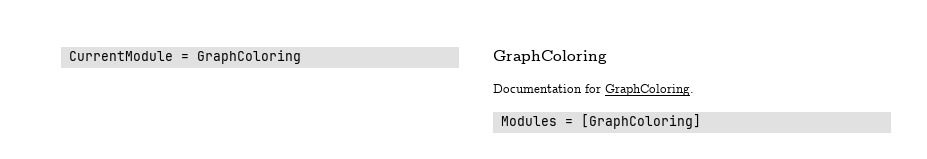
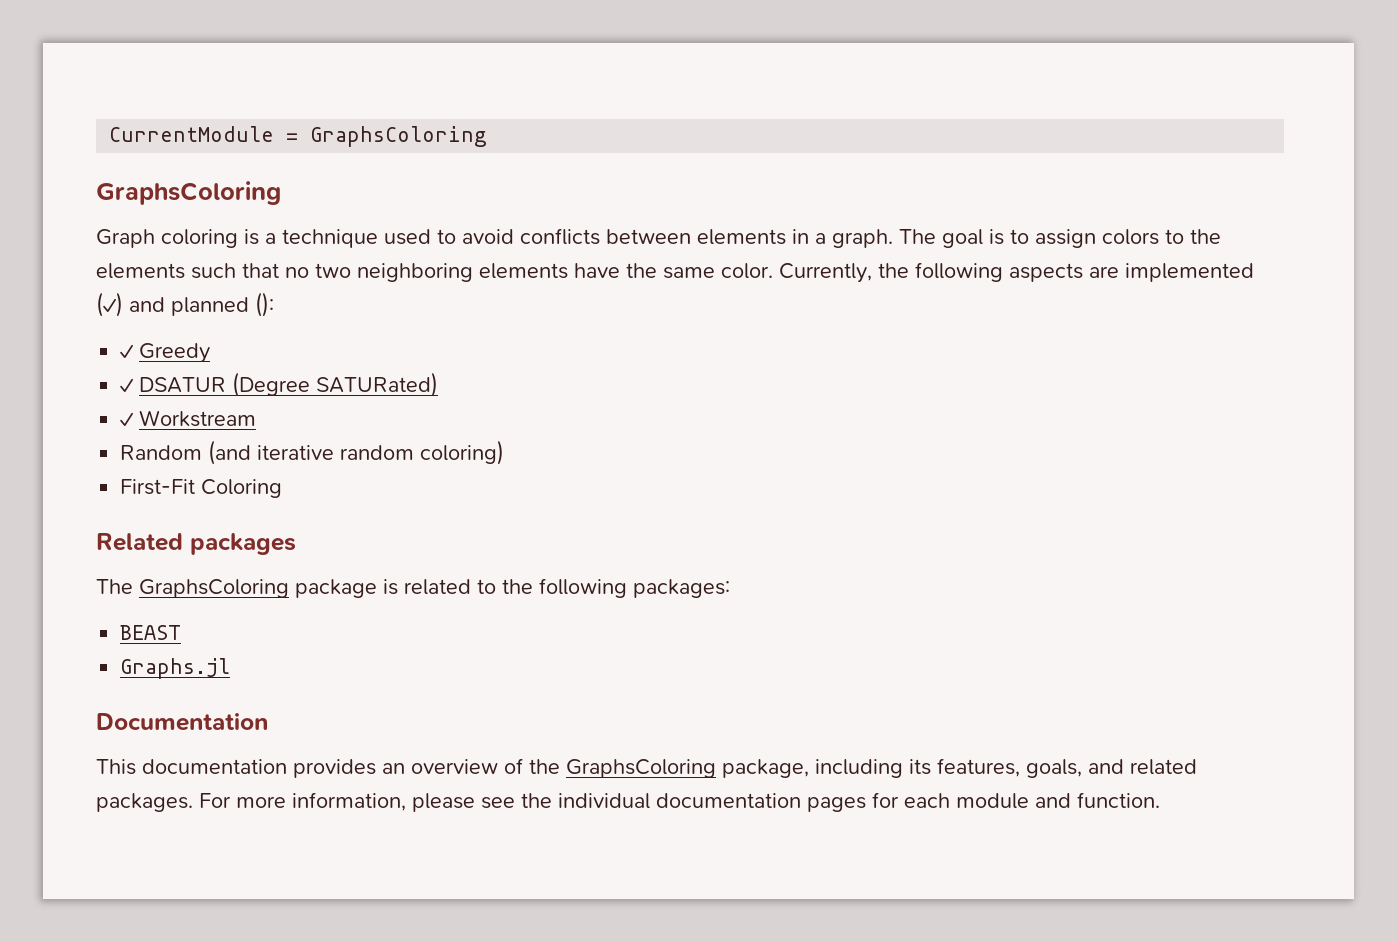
- CurrentModule = GraphColoring
- GraphColoring
- Documentation for GraphColoring.
- Modules = [GraphColoring]
+ CurrentModule = GraphsColoring
+ GraphsColoring
+ Graph coloring is a technique used to avoid conflicts between elements in a graph. The goal is to assign colors to the elements such that no two neighboring elements have the same color. Currently, the following aspects are implemented (✓) and planned ():
+ ✓ Greedy
+ ✓ DSATUR (Degree SATURated)
+ ✓ Workstream
+ Random (and iterative random coloring)
+ First-Fit Coloring
+ Related packages
+ The GraphsColoring package is related to the following packages:
+ BEAST
+ Graphs.jl
+ Documentation
+ This documentation provides an overview of the GraphsColoring package, including its features, goals, and related packages. For more information, please see the individual documentation pages for each module and function.

